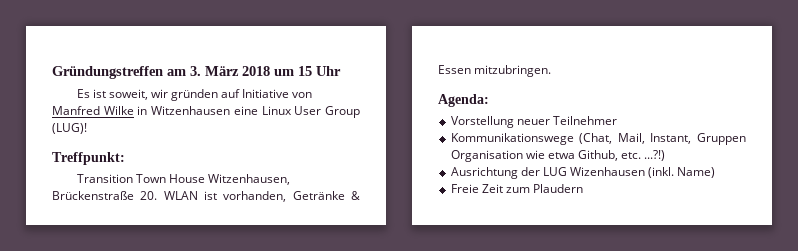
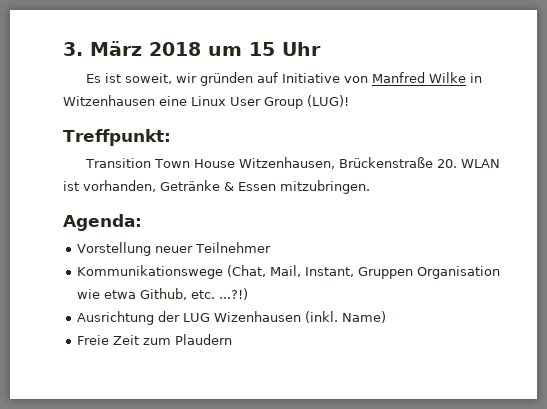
- Gründungstreffen am 3. März 2018 um 15 Uhr
+ 3. März 2018 um 15 Uhr

